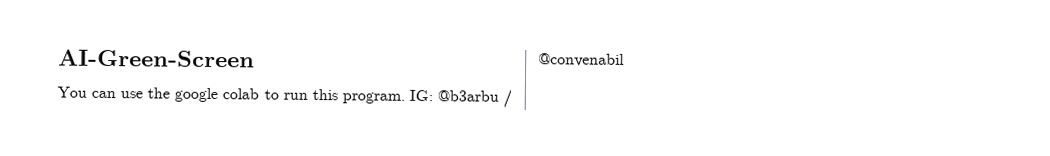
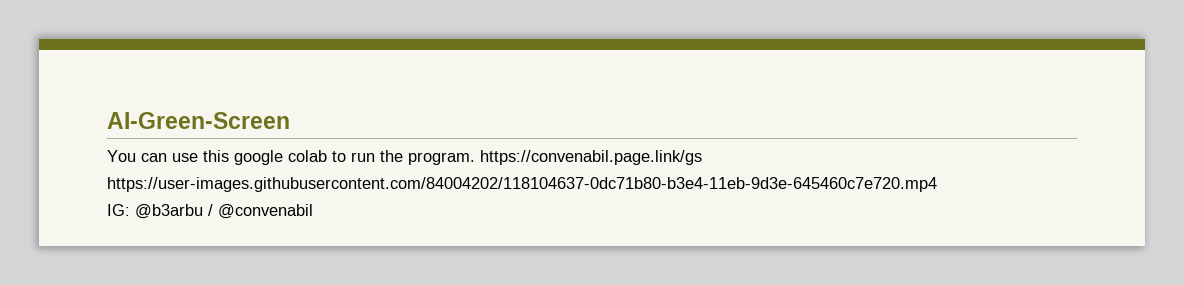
- You can use the google colab to run this program. IG: @b3arbu / @convenabil
+ You can use this google colab to run the program. https://convenabil.page.link/gs
+ https://user-images.githubusercontent.com/84004202/118104637-0dc71b80-b3e4-11eb-9d3e-645460c7e720.mp4
+ IG: @b3arbu / @convenabil

